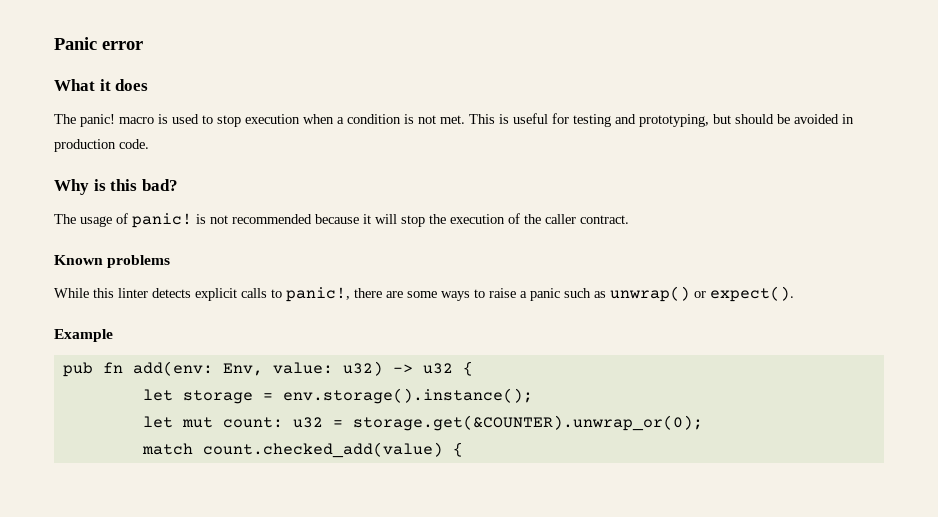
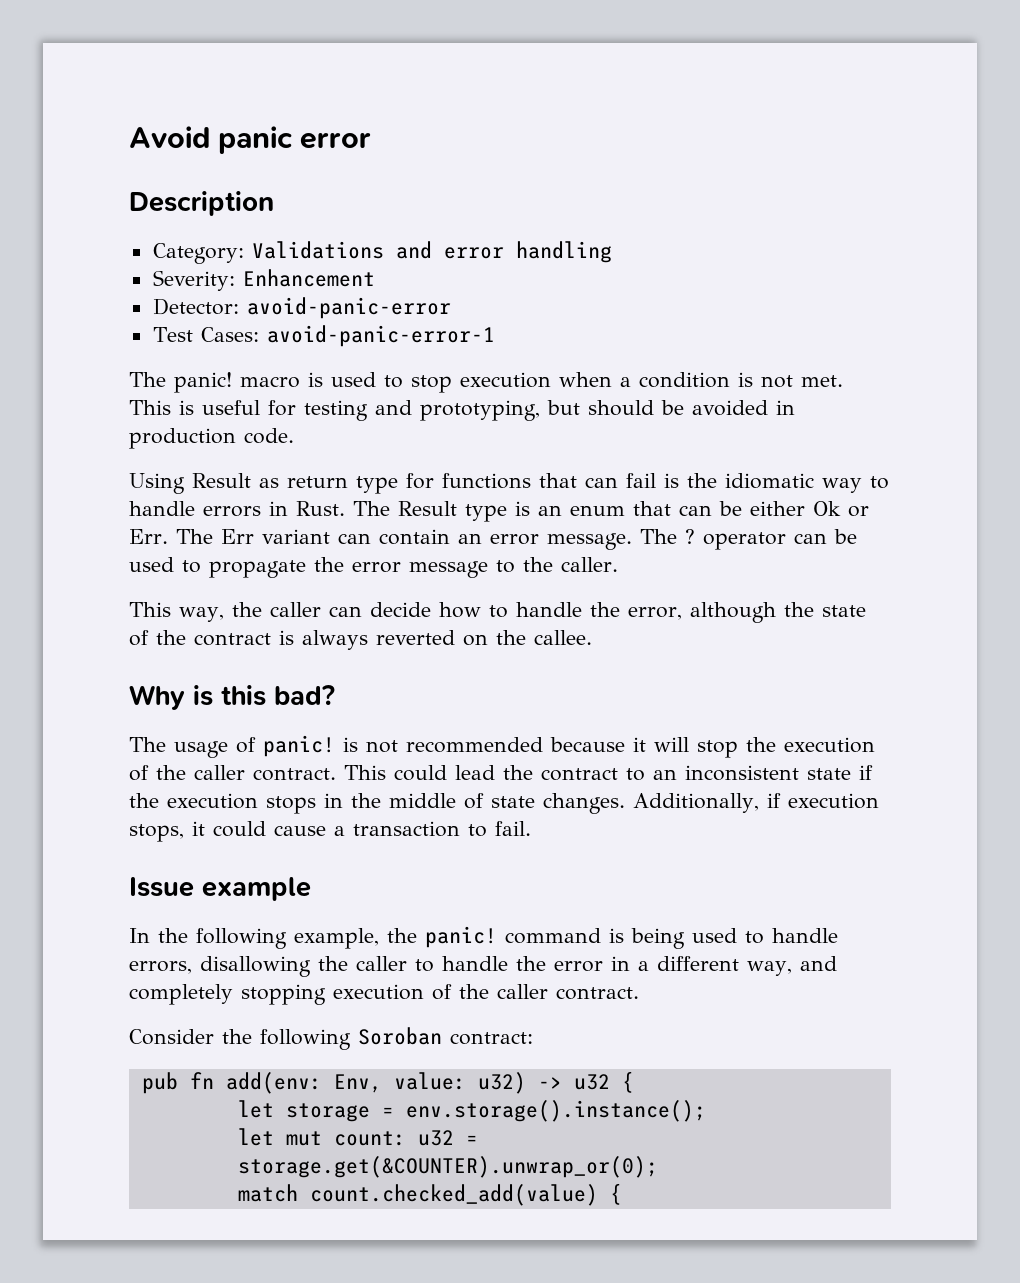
- Panic error
+ Avoid panic error
- What it does
+ Description
+ Category: Validations and error handling
+ Severity: Enhancement
+ Detector: avoid-panic-error
+ Test Cases: avoid-panic-error-1
+ Using Result as return type for functions that can fail is the idiomatic way to handle errors in Rust. The Result type is an enum that can be either Ok or Err. The Err variant can contain an error message. The ? operator can be used to propagate the error message to the caller.
+ This way, the caller can decide how to handle the error, although the state of the contract is always reverted on the callee.
- The usage of panic! is not recommended because it will stop the execution of the caller contract.
- Known problems
- While this linter detects explicit calls to panic!, there are some ways to raise a panic such as unwrap() or expect().
- Example
+ The usage of panic! is not recommended because it will stop the execution of the caller contract. This could lead the contract to an inconsistent state if the execution stops in the middle of state changes. Additionally, if execution stops, it could cause a transaction to fail.
+ Issue example
+ In the following example, the panic! command is being used to handle errors, disallowing the caller to handle the error in a different way, and completely stopping execution of the caller contract.
+ Consider the following Soroban contract:

